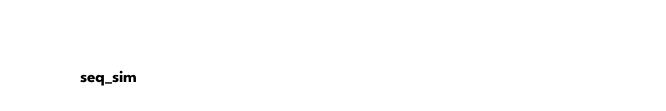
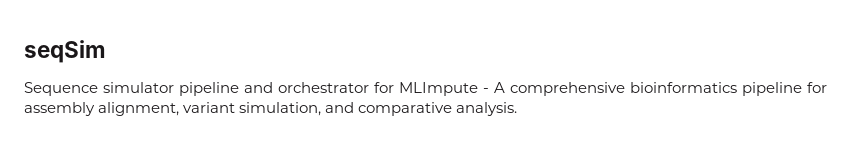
- seq_sim
+ seqSim
+ Sequence simulator pipeline and orchestrator for MLImpute - A comprehensive bioinformatics pipeline for assembly alignment, variant simulation, and comparative analysis.

